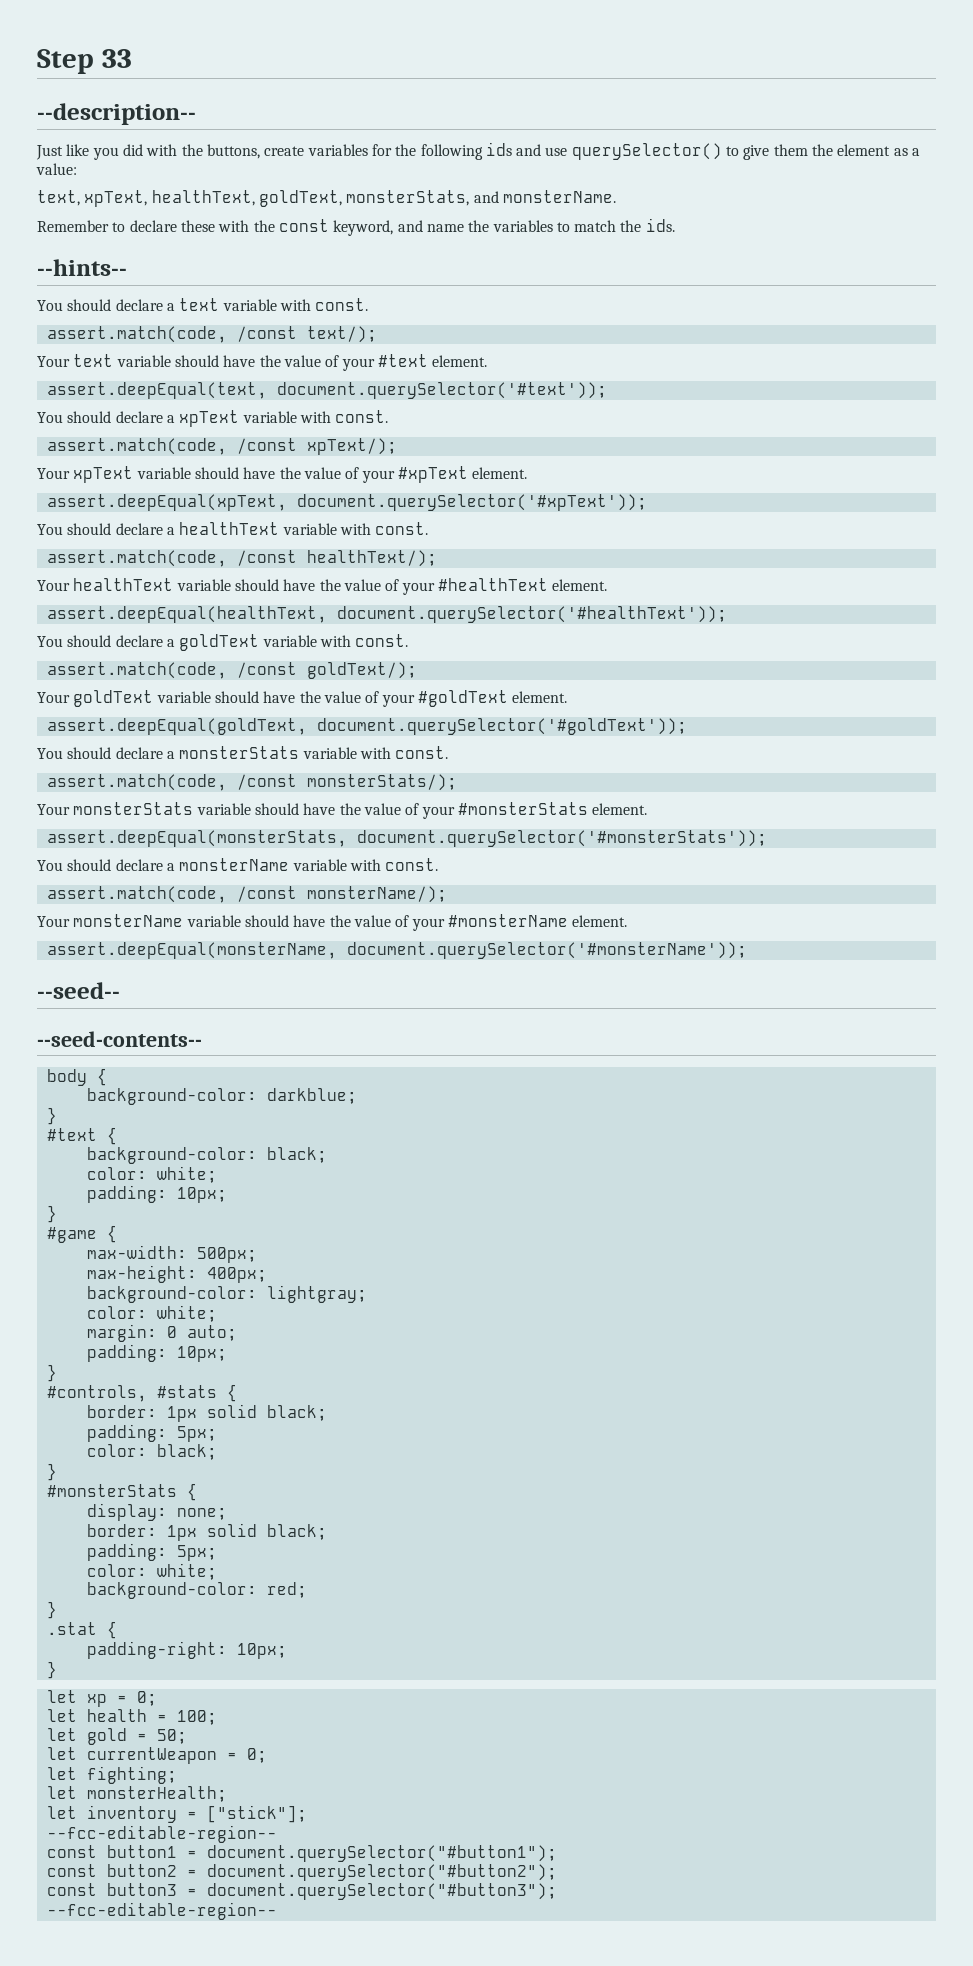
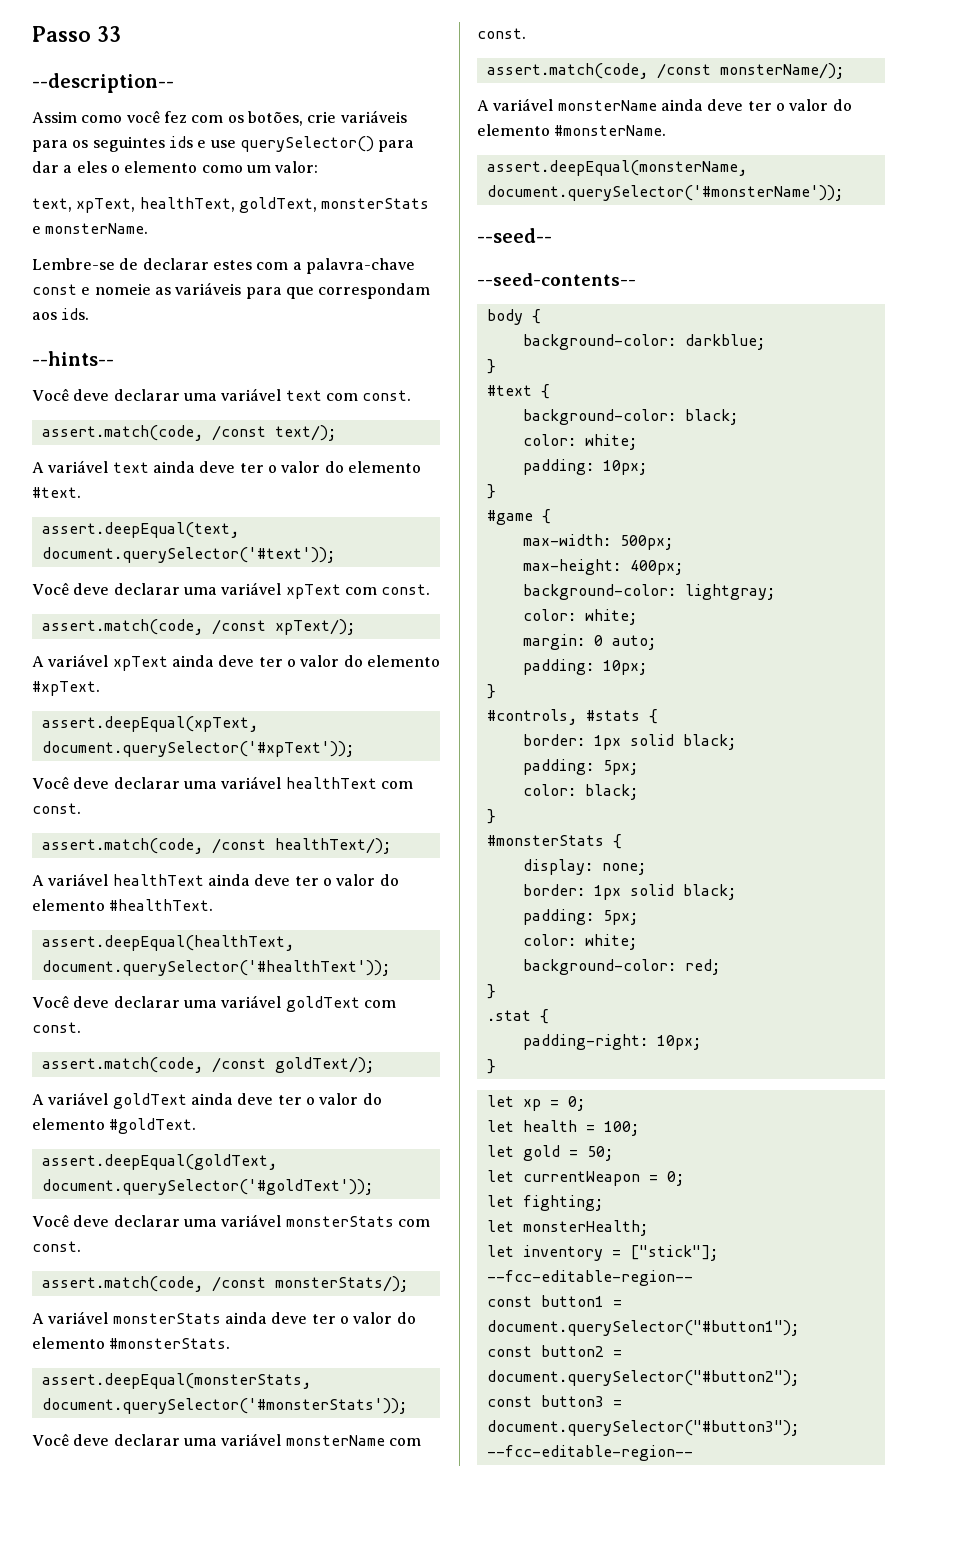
- Step 33
+ Passo 33
- Just like you did with the buttons, create variables for the following ids and use querySelector() to give them the element as a value:
+ Assim como você fez com os botões, crie variáveis para os seguintes ids e use querySelector() para dar a eles o elemento como um valor:
- text, xpText, healthText, goldText, monsterStats, and monsterName.
+ text, xpText, healthText, goldText, monsterStats e monsterName.
- Remember to declare these with the const keyword, and name the variables to match the ids.
+ Lembre-se de declarar estes com a palavra-chave const e nomeie as variáveis para que correspondam aos ids.
  --hints--
- You should declare a text variable with const.
+ Você deve declarar uma variável text com const.
  assert.match(code, /const text/);
- Your text variable should have the value of your #text element.
+ A variável text ainda deve ter o valor do elemento #text.
  assert.deepEqual(text, document.querySelector('#text'));
- You should declare a xpText variable with const.
+ Você deve declarar uma variável xpText com const.
  assert.match(code, /const xpText/);
- Your xpText variable should have the value of your #xpText element.
+ A variável xpText ainda deve ter o valor do elemento #xpText.
  assert.deepEqual(xpText, document.querySelector('#xpText'));
- You should declare a healthText variable with const.
+ Você deve declarar uma variável healthText com const.
  assert.match(code, /const healthText/);
- Your healthText variable should have the value of your #healthText element.
+ A variável healthText ainda deve ter o valor do elemento #healthText.
  assert.deepEqual(healthText, document.querySelector('#healthText'));
- You should declare a goldText variable with const.
+ Você deve declarar uma variável goldText com const.
  assert.match(code, /const goldText/);
- Your goldText variable should have the value of your #goldText element.
+ A variável goldText ainda deve ter o valor do elemento #goldText.
  assert.deepEqual(goldText, document.querySelector('#goldText'));
- You should declare a monsterStats variable with const.
+ Você deve declarar uma variável monsterStats com const.
  assert.match(code, /const monsterStats/);
- Your monsterStats variable should have the value of your #monsterStats element.
+ A variável monsterStats ainda deve ter o valor do elemento #monsterStats.
  assert.deepEqual(monsterStats, document.querySelector('#monsterStats'));
- You should declare a monsterName variable with const.
+ Você deve declarar uma variável monsterName com const.
  assert.match(code, /const monsterName/);
- Your monsterName variable should have the value of your #monsterName element.
+ A variável monsterName ainda deve ter o valor do elemento #monsterName.

